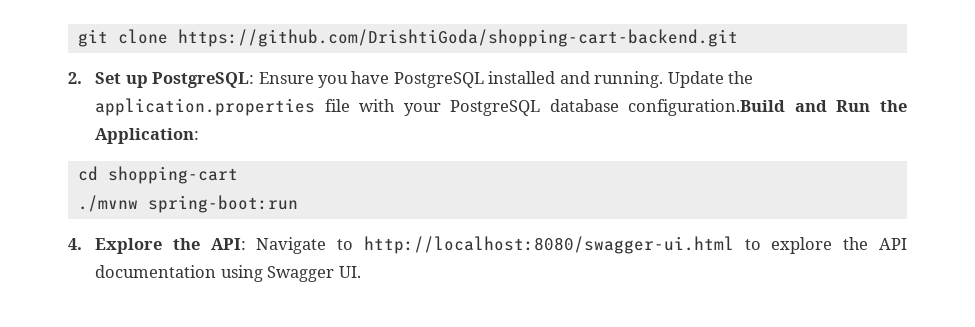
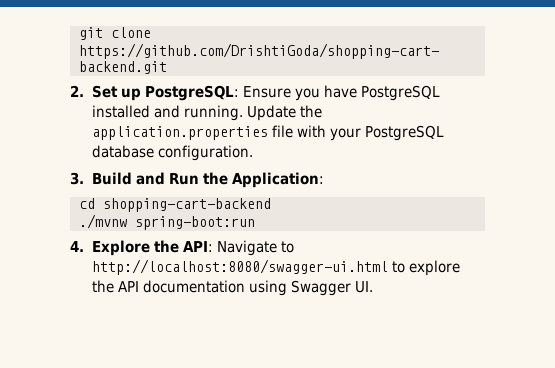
- Update the application.properties file with your PostgreSQL database configuration.Build and Run the Application:
+ Update the application.properties file with your PostgreSQL database configuration.
+ 3. Build and Run the Application:
- cd shopping-cart
+ cd shopping-cart-backend

